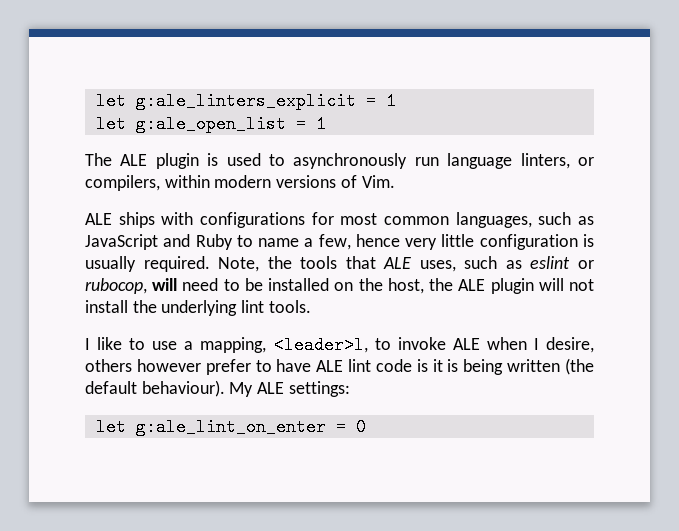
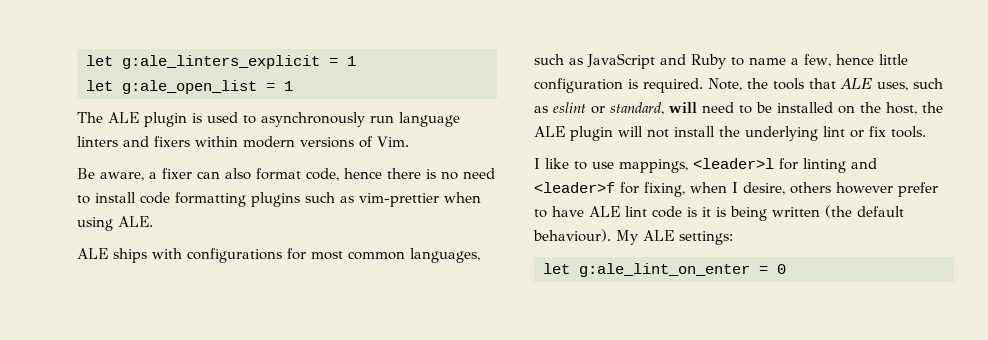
- The ALE plugin is used to asynchronously run language linters, or compilers, within modern versions of Vim.
+ The ALE plugin is used to asynchronously run language linters and fixers within modern versions of Vim.
+ Be aware, a fixer can also format code, hence there is no need to install code formatting plugins such as vim-prettier when using ALE.
- ALE ships with configurations for most common languages, such as JavaScript and Ruby to name a few, hence very little configuration is usually required.
+ ALE ships with configurations for most common languages, such as JavaScript and Ruby to name a few, hence little configuration is required.
- Note, the tools that ALE uses, such as eslint or rubocop, will need to be installed on the host, the ALE plugin will not install the underlying lint tools.
+ Note, the tools that ALE uses, such as eslint or standard, will need to be installed on the host, the ALE plugin will not install the underlying lint or fix tools.
- I like to use a mapping, <leader>l, to invoke ALE when I desire, others however prefer to have ALE lint code is it is being written (the default behaviour).
+ I like to use mappings, <leader>l for linting and <leader>f for fixing, when I desire, others however prefer to have ALE lint code is it is being written (the default behaviour).

